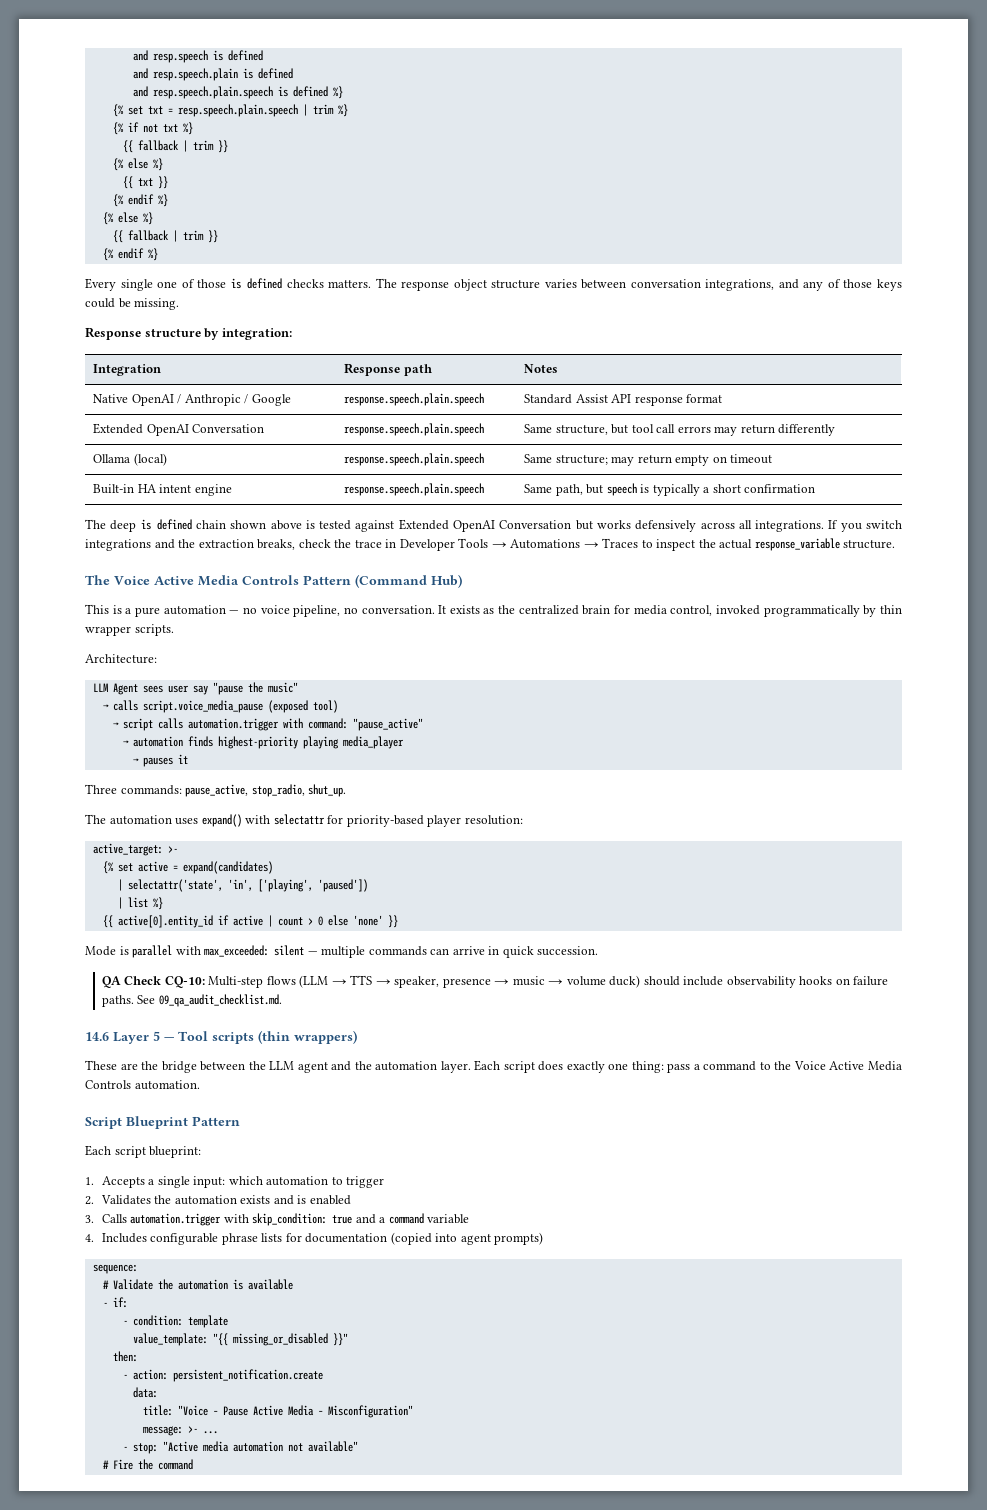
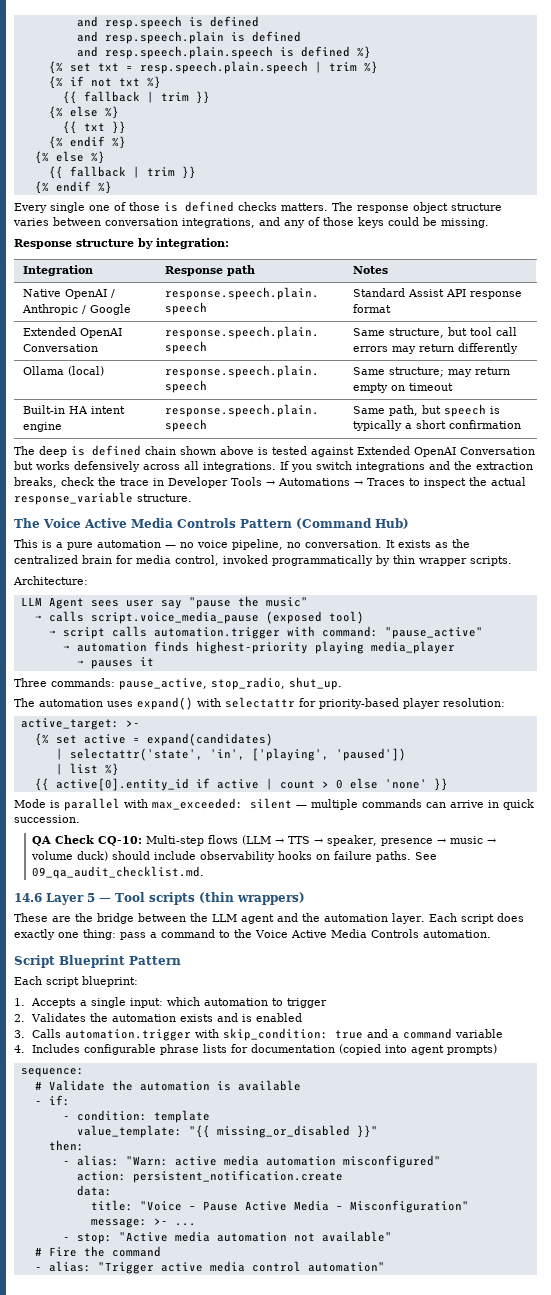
- - action: persistent_notification.create
+ - alias: "Warn: active media automation misconfigured"
+ action: persistent_notification.create
+ - alias: "Trigger active media control automation"

